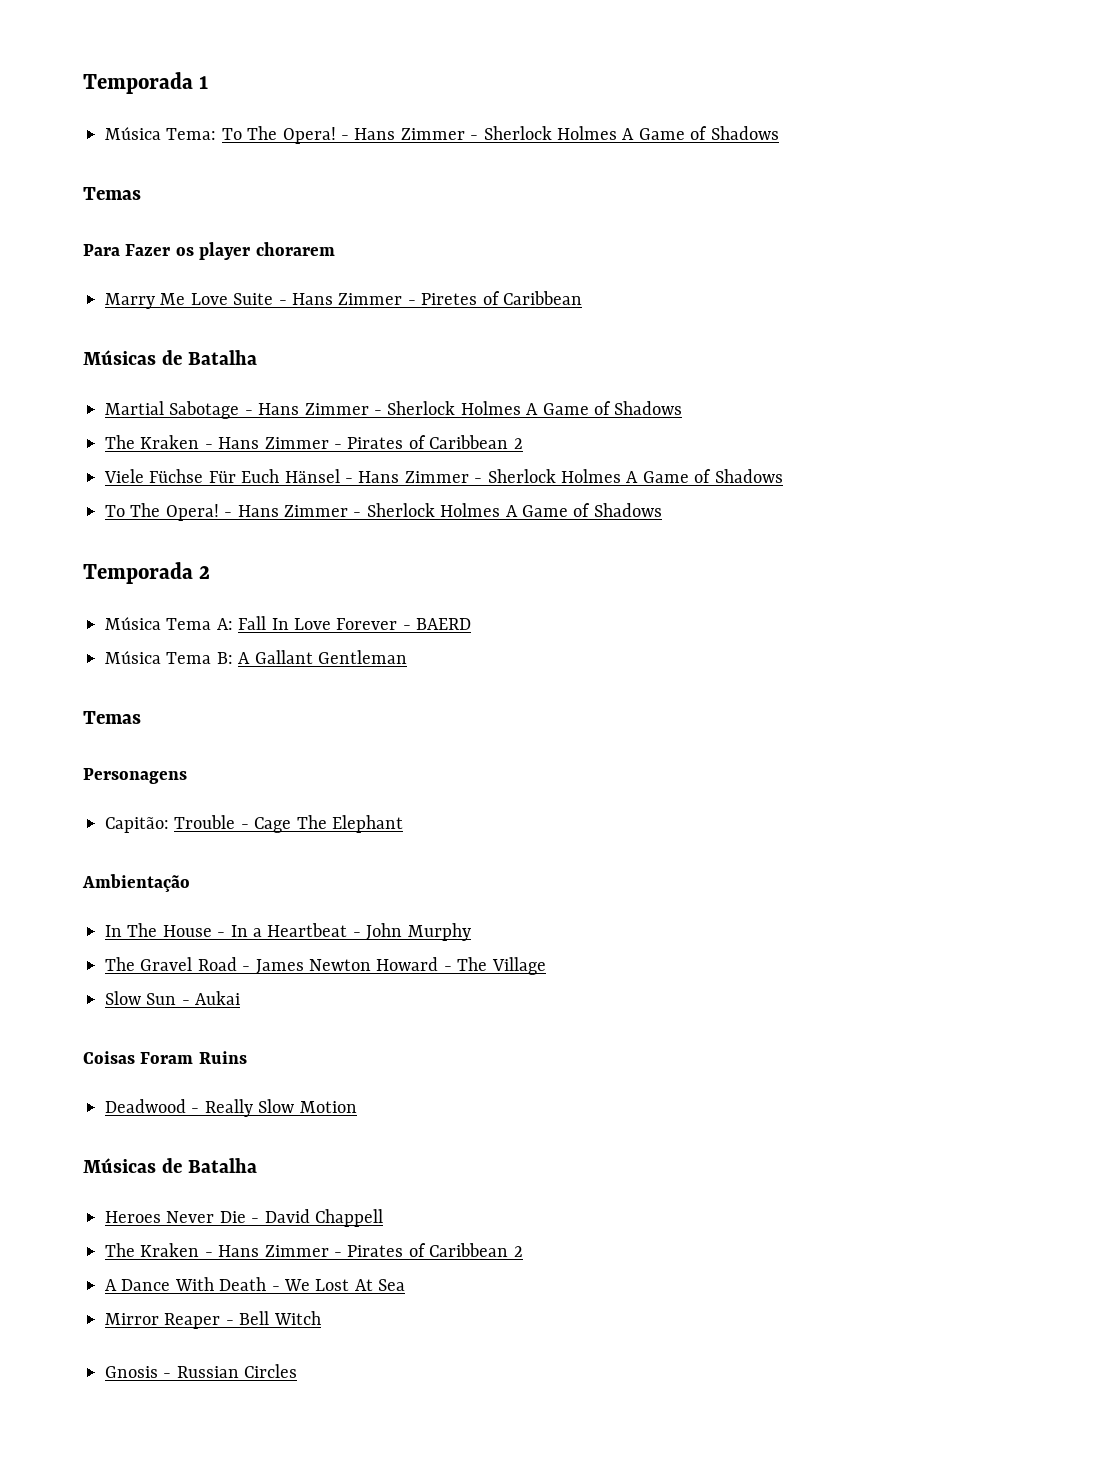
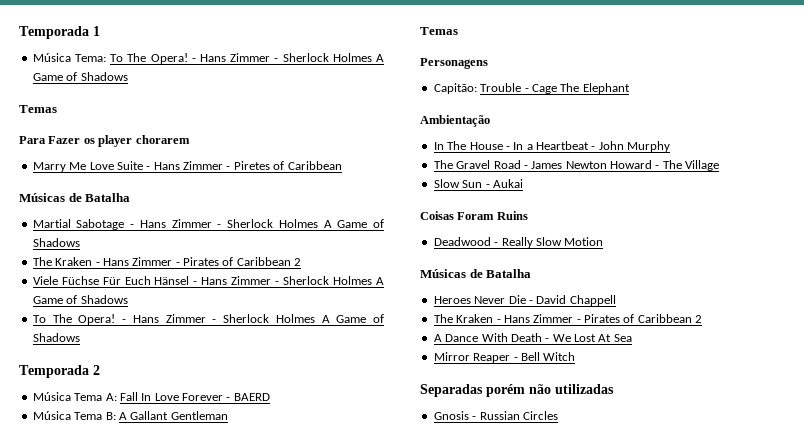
+ Separadas porém não utilizadas

